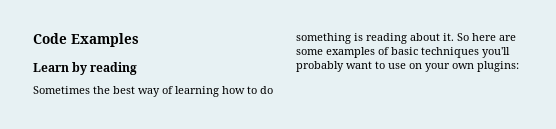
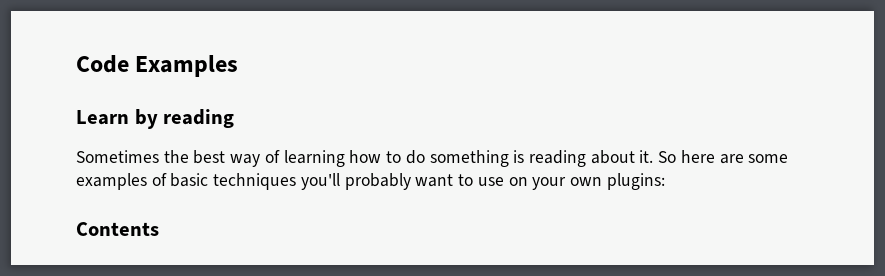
+ Contents

